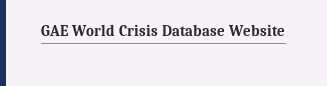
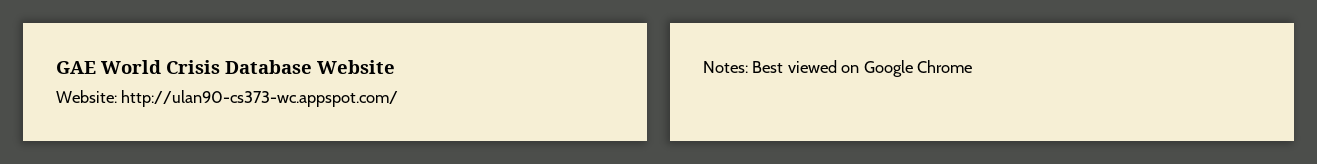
+ Website: http://ulan90-cs373-wc.appspot.com/
+ Notes: Best viewed on Google Chrome

